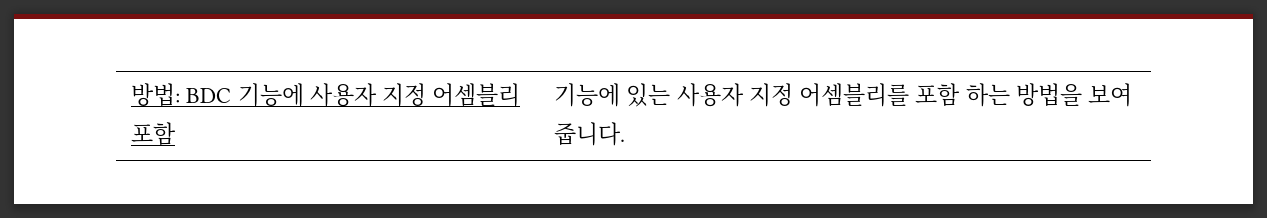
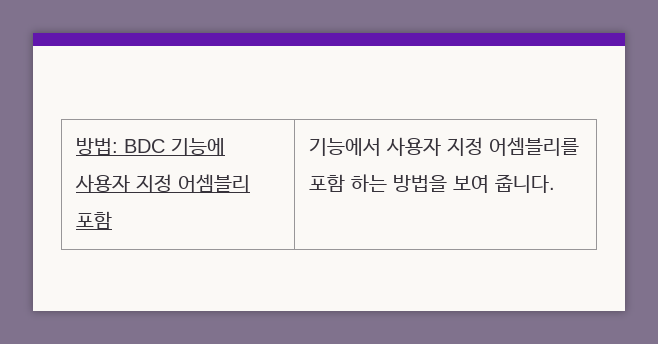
- 방법: BDC 기능에 사용자 지정 어셈블리 포함 | 기능에 있는 사용자 지정 어셈블리를 포함 하는 방법을 보여 줍니다.
+ 방법: BDC 기능에 사용자 지정 어셈블리 포함 | 기능에서 사용자 지정 어셈블리를 포함 하는 방법을 보여 줍니다.

